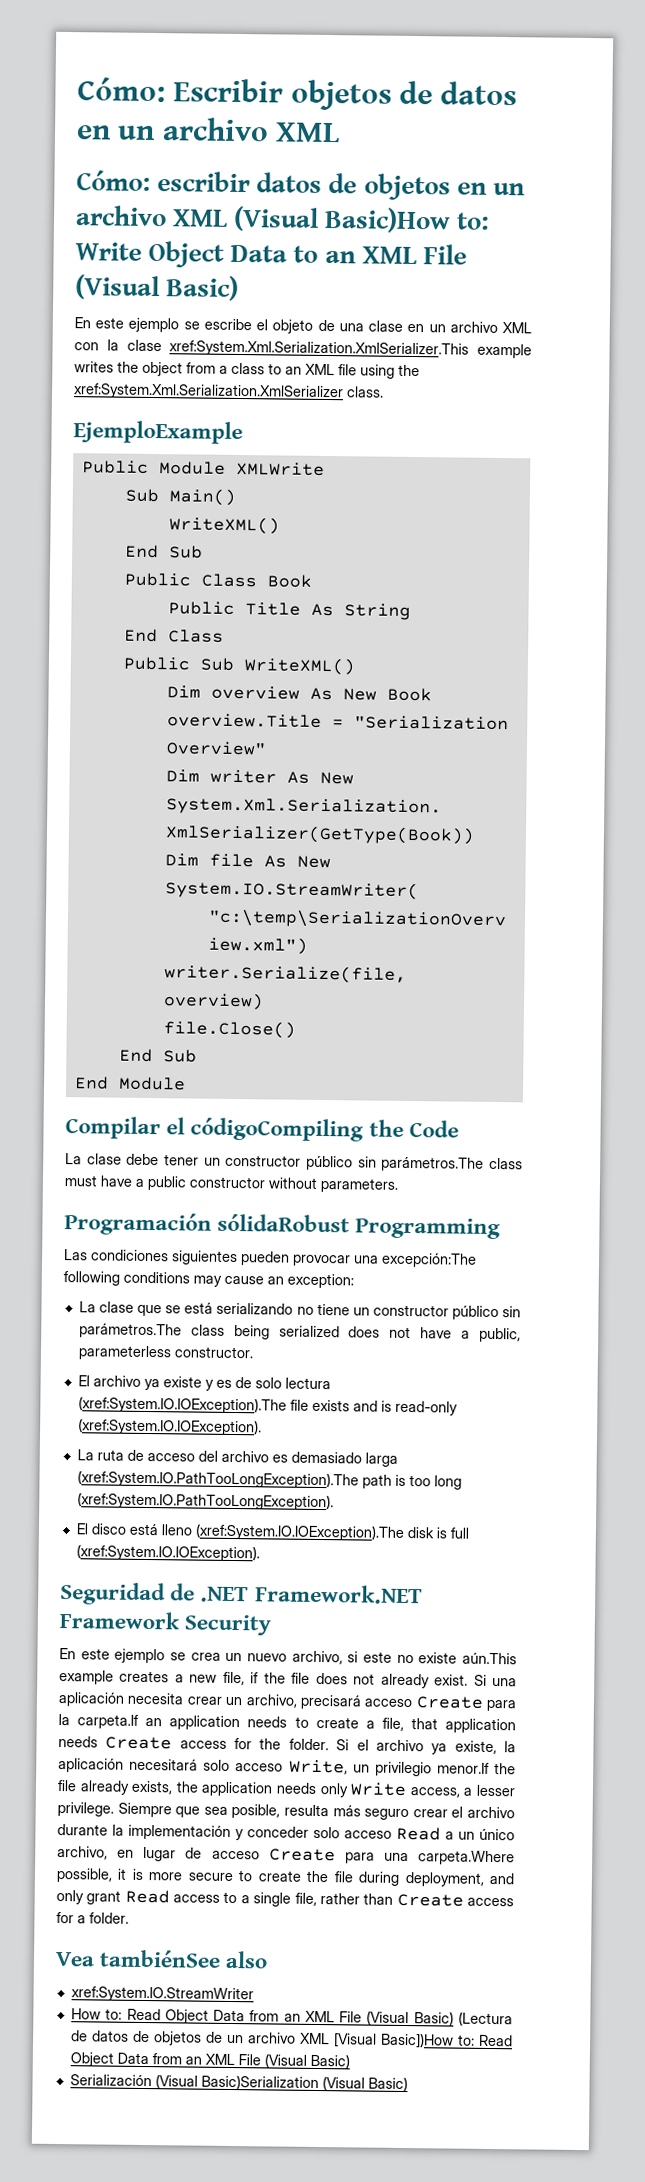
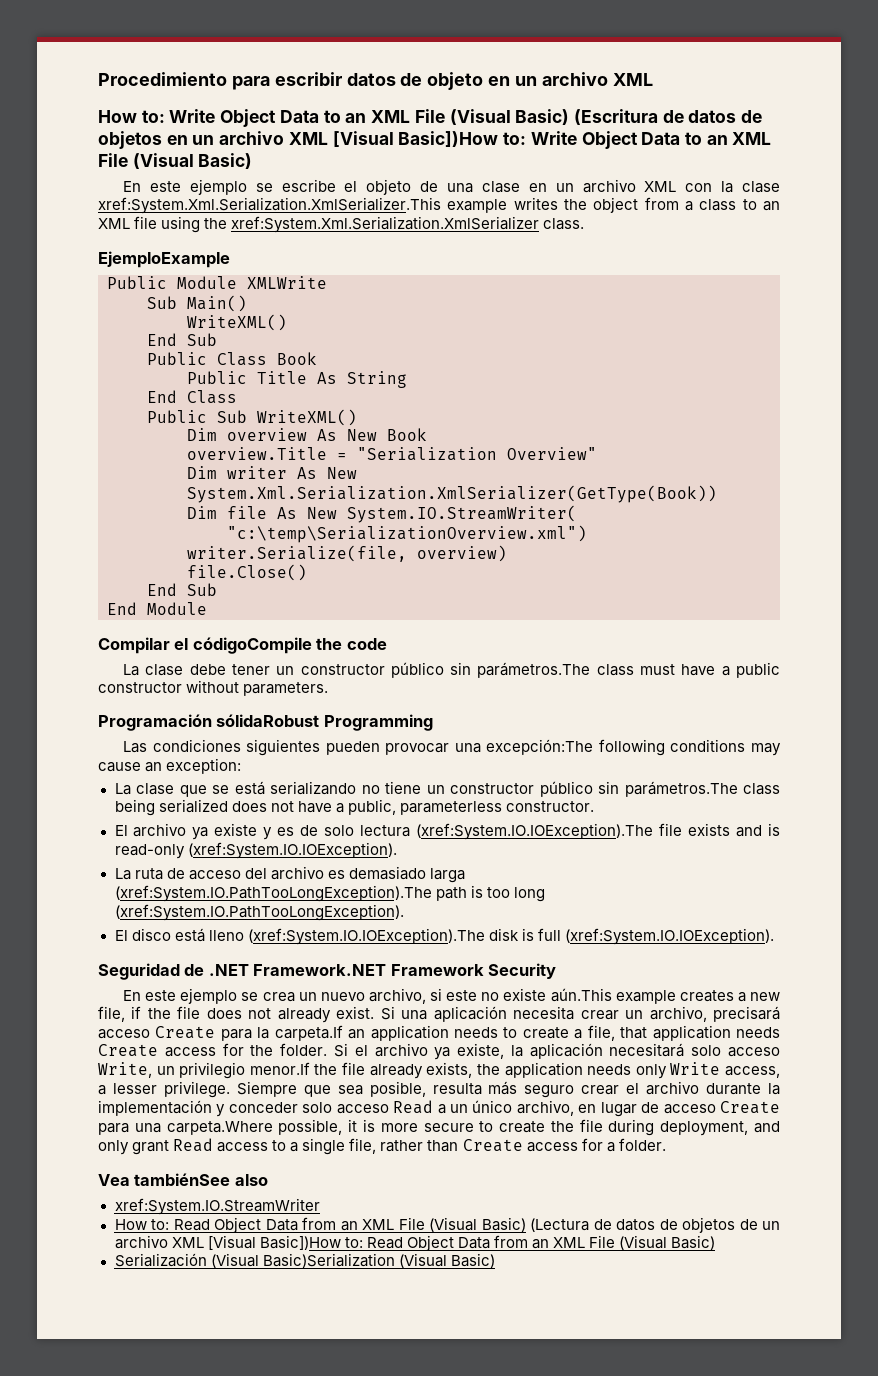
- Cómo: Escribir objetos de datos en un archivo XML
- Cómo: escribir datos de objetos en un archivo XML (Visual Basic)How to: Write Object Data to an XML File (Visual Basic)
+ Procedimiento para escribir datos de objeto en un archivo XML
+ How to: Write Object Data to an XML File (Visual Basic) (Escritura de datos de objetos en un archivo XML [Visual Basic])How to: Write Object Data to an XML File (Visual Basic)
- Compilar el códigoCompiling the Code
+ Compilar el códigoCompile the code

